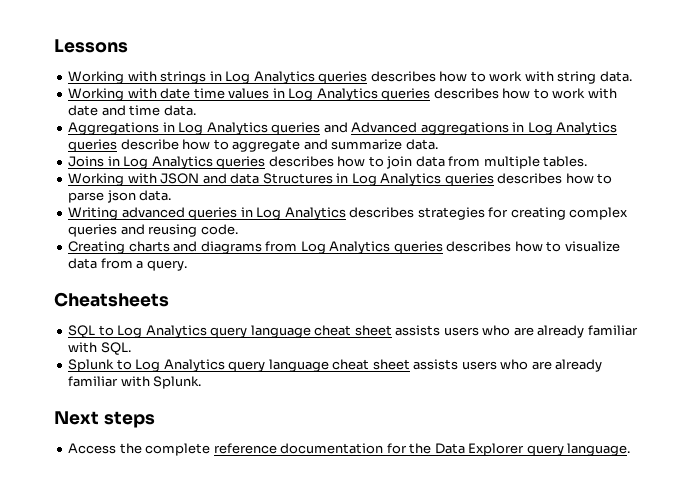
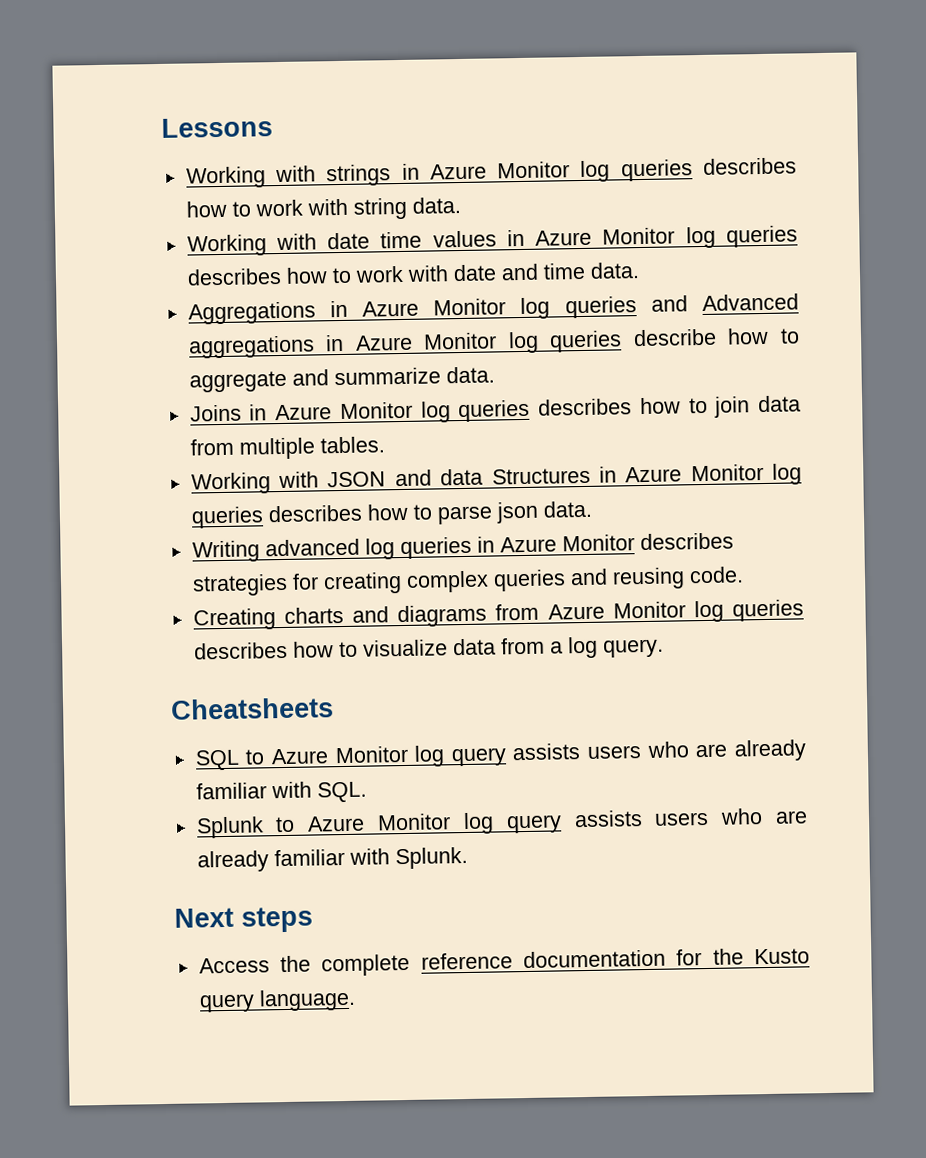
- Working with strings in Log Analytics queries describes how to work with string data.
+ Working with strings in Azure Monitor log queries describes how to work with string data.
- Working with date time values in Log Analytics queries describes how to work with date and time data.
+ Working with date time values in Azure Monitor log queries describes how to work with date and time data.
- Aggregations in Log Analytics queries and Advanced aggregations in Log Analytics queries describe how to aggregate and summarize data.
+ Aggregations in Azure Monitor log queries and Advanced aggregations in Azure Monitor log queries describe how to aggregate and summarize data.
- Joins in Log Analytics queries describes how to join data from multiple tables.
+ Joins in Azure Monitor log queries describes how to join data from multiple tables.
- Working with JSON and data Structures in Log Analytics queries describes how to parse json data.
+ Working with JSON and data Structures in Azure Monitor log queries describes how to parse json data.
- Writing advanced queries in Log Analytics describes strategies for creating complex queries and reusing code.
+ Writing advanced log queries in Azure Monitor describes strategies for creating complex queries and reusing code.
- Creating charts and diagrams from Log Analytics queries describes how to visualize data from a query.
+ Creating charts and diagrams from Azure Monitor log queries describes how to visualize data from a log query.
- SQL to Log Analytics query language cheat sheet assists users who are already familiar with SQL.
+ SQL to Azure Monitor log query assists users who are already familiar with SQL.
- Splunk to Log Analytics query language cheat sheet assists users who are already familiar with Splunk.
+ Splunk to Azure Monitor log query assists users who are already familiar with Splunk.
- Access the complete reference documentation for the Data Explorer query language.
+ Access the complete reference documentation for the Kusto query language.

